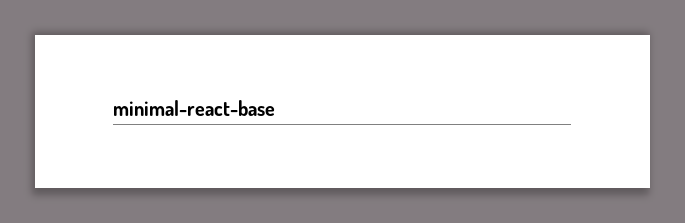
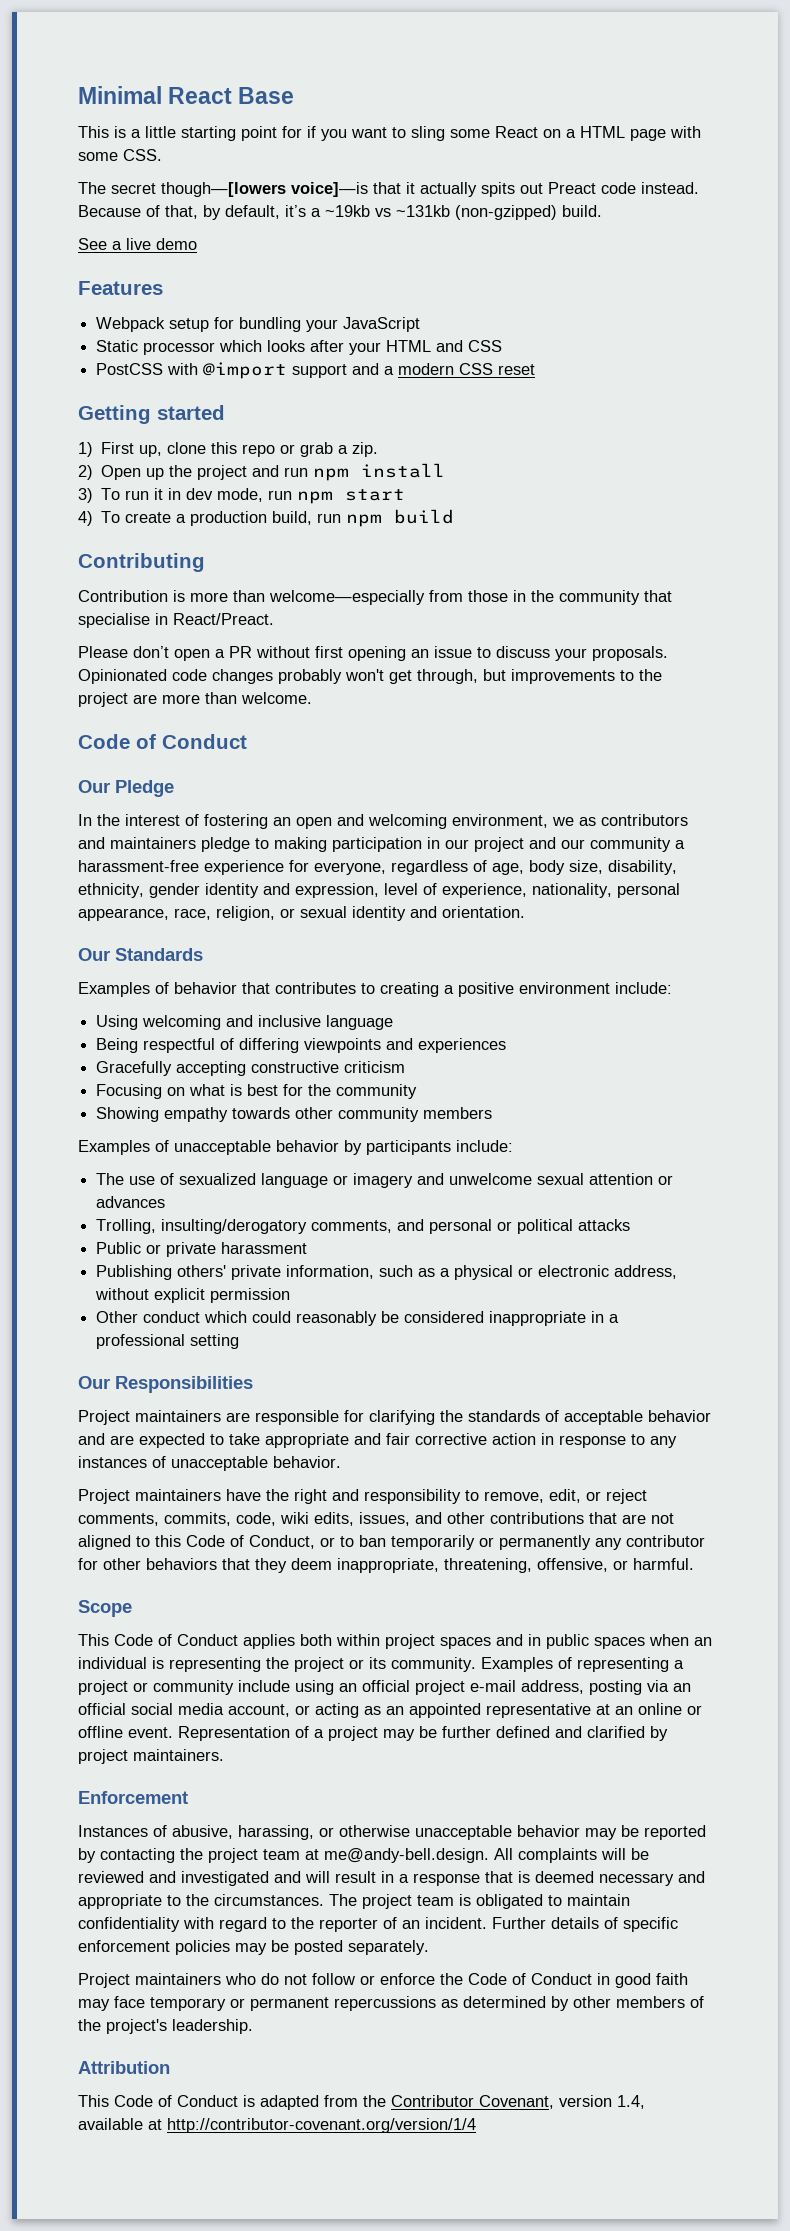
- minimal-react-base
+ Minimal React Base
+ This is a little starting point for if you want to sling some React on a HTML page with some CSS.
+ The secret though—[lowers voice]—is that it actually spits out Preact code instead. Because of that, by default, it’s a ~19kb vs ~131kb (non-gzipped) build.
+ See a live demo
+ Features
+ Webpack setup for bundling your JavaScript
+ Static processor which looks after your HTML and CSS
+ PostCSS with @import support and a modern CSS reset
+ Getting started
+ 1) First up, clone this repo or grab a zip.
+ 2) Open up the project and run npm install
+ 3) To run it in dev mode, run npm start
+ 4) To create a production build, run npm build
+ Contributing
+ Contribution is more than welcome—especially from those in the community that specialise in React/Preact.
+ Please don’t open a PR without first opening an issue to discuss your proposals. Opinionated code changes probably won't get through, but improvements to the project are more than welcome.
+ Code of Conduct
+ Our Pledge
+ In the interest of fostering an open and welcoming environment, we as contributors and maintainers pledge to making participation in our project and our community a harassment-free experience for everyone, regardless of age, body size, disability, ethnicity, gender identity and expression, level of experience, nationality, personal appearance, race, religion, or sexual identity and orientation.
+ Our Standards
+ Examples of behavior that contributes to creating a positive environment include:
+ Using welcoming and inclusive language
+ Being respectful of differing viewpoints and experiences
+ Gracefully accepting constructive criticism
+ Focusing on what is best for the community
+ Showing empathy towards other community members
+ Examples of unacceptable behavior by participants include:
+ The use of sexualized language or imagery and unwelcome sexual attention or advances
+ Trolling, insulting/derogatory comments, and personal or political attacks
+ Public or private harassment
+ Publishing others' private information, such as a physical or electronic address, without explicit permission
+ Other conduct which could reasonably be considered inappropriate in a professional setting
+ Our Responsibilities
+ Project maintainers are responsible for clarifying the standards of acceptable behavior and are expected to take appropriate and fair corrective action in response to any instances of unacceptable behavior.
+ Project maintainers have the right and responsibility to remove, edit, or reject comments, commits, code, wiki edits, issues, and other contributions that are not aligned to this Code of Conduct, or to ban temporarily or permanently any contributor for other behaviors that they deem inappropriate, threatening, offensive, or harmful.
+ Scope
+ This Code of Conduct applies both within project spaces and in public spaces when an individual is representing the project or its community. Examples of representing a project or community include using an official project e-mail address, posting via an official social media account, or acting as an appointed representative at an online or offline event. Representation of a project may be further defined and clarified by project maintainers.
+ Enforcement
+ Instances of abusive, harassing, or otherwise unacceptable behavior may be reported by contacting the project team at me@andy-bell.design. All complaints will be reviewed and investigated and will result in a response that is deemed necessary and appropriate to the circumstances. The project team is obligated to maintain confidentiality with regard to the reporter of an incident. Further details of specific enforcement policies may be posted separately.
+ Project maintainers who do not follow or enforce the Code of Conduct in good faith may face temporary or permanent repercussions as determined by other members of the project's leadership.
+ Attribution
+ This Code of Conduct is adapted from the Contributor Covenant, version 1.4, available at http://contributor-covenant.org/version/1/4

